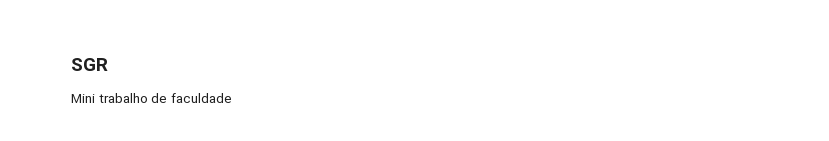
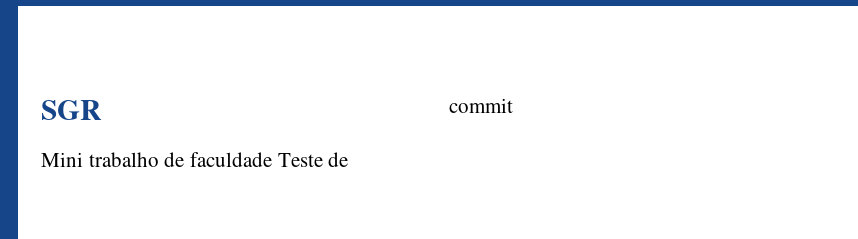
- Mini trabalho de faculdade
+ Mini trabalho de faculdade Teste de commit

